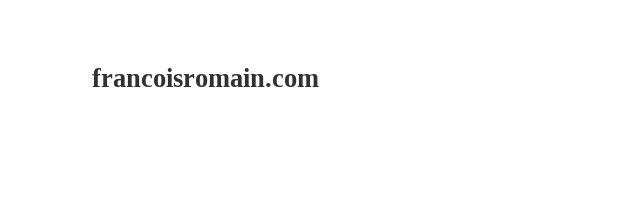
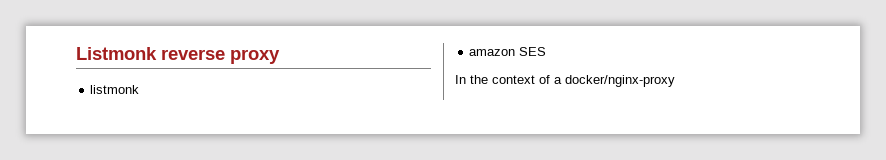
- francoisromain.com
+ Listmonk reverse proxy
+ listmonk
+ amazon SES
+ In the context of a docker/nginx-proxy

